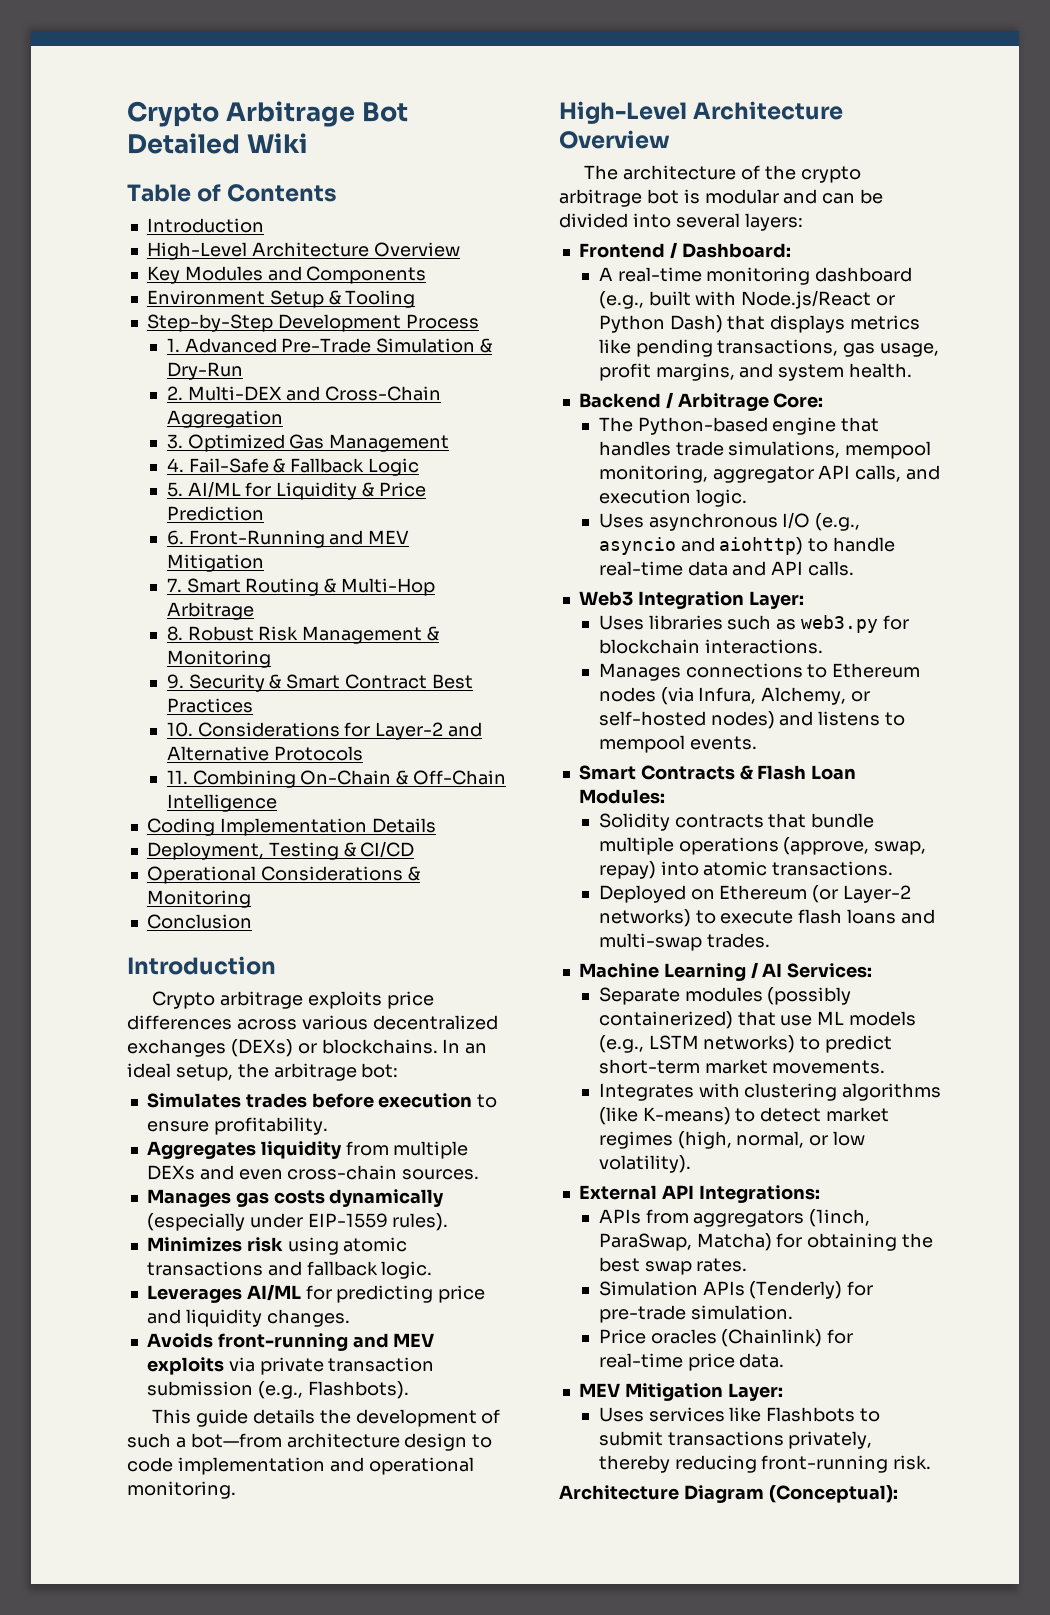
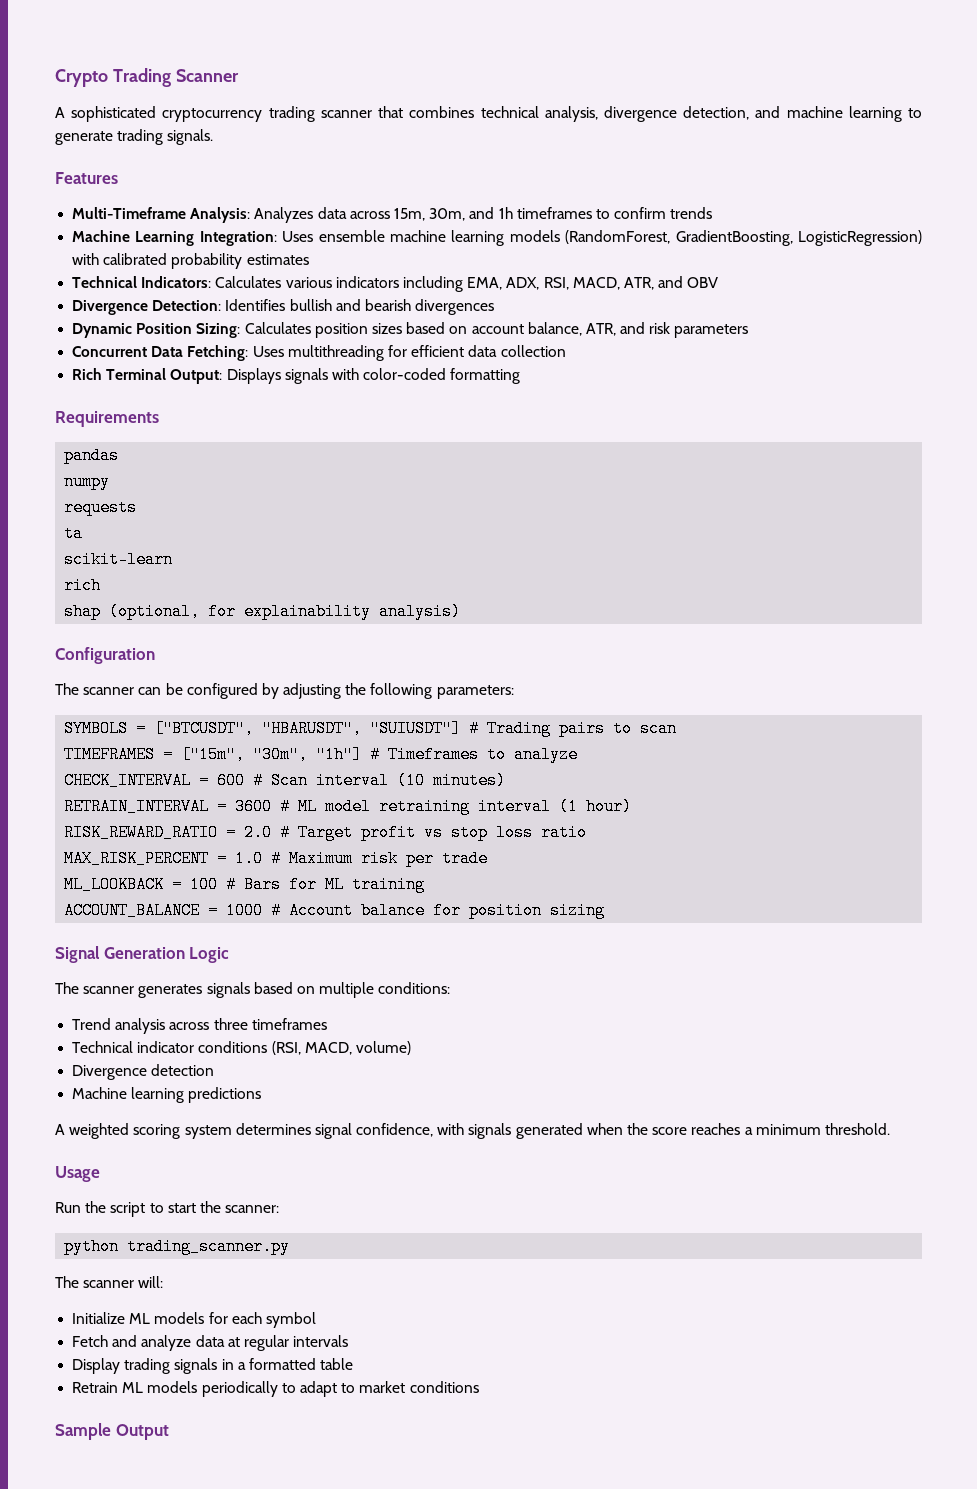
- Crypto Arbitrage Bot Detailed Wiki
- Table of Contents
- Introduction
- High-Level Architecture Overview
- Key Modules and Components
- Environment Setup & Tooling
- Step-by-Step Development Process
- 1. Advanced Pre-Trade Simulation & Dry-Run
- 2. Multi-DEX and Cross-Chain Aggregation
- 3. Optimized Gas Management
- 4. Fail-Safe & Fallback Logic
- 5. AI/ML for Liquidity & Price Prediction
- 6. Front-Running and MEV Mitigation
- 7. Smart Routing & Multi-Hop Arbitrage
- 8. Robust Risk Management & Monitoring
- 9. Security & Smart Contract Best Practices
- 10. Considerations for Layer-2 and Alternative Protocols
- 11. Combining On-Chain & Off-Chain Intelligence
- Coding Implementation Details
- Deployment, Testing & CI/CD
- Operational Considerations & Monitoring
- Conclusion
- Introduction
- Crypto arbitrage exploits price differences across various decentralized exchanges (DEXs) or blockchains. In an ideal setup, the arbitrage bot:
- Simulates trades before execution to ensure profitability.
- Aggregates liquidity from multiple DEXs and even cross-chain sources.
- Manages gas costs dynamically (especially under EIP-1559 rules).
- Minimizes risk using atomic transactions and fallback logic.
- Leverages AI/ML for predicting price and liquidity changes.
- Avoids front-running and MEV exploits via private transaction submission (e.g., Flashbots).
- This guide details the development of such a bot—from architecture design to code implementation and operational monitoring.
- High-Level Architecture Overview
- The architecture of the crypto arbitrage bot is modular and can be divided into several layers:
- Frontend / Dashboard:
- A real-time monitoring dashboard (e.g., built with Node.js/React or Python Dash) that displays metrics like pending transactions, gas usage, profit margins, and system health.
- Backend / Arbitrage Core:
- The Python-based engine that handles trade simulations, mempool monitoring, aggregator API calls, and execution logic.
- Uses asynchronous I/O (e.g., asyncio and aiohttp) to handle real-time data and API calls.
- Web3 Integration Layer:
- Uses libraries such as web3.py for blockchain interactions.
- Manages connections to Ethereum nodes (via Infura, Alchemy, or self-hosted nodes) and listens to mempool events.
- Smart Contracts & Flash Loan Modules:
- Solidity contracts that bundle multiple operations (approve, swap, repay) into atomic transactions.
- Deployed on Ethereum (or Layer-2 networks) to execute flash loans and multi-swap trades.
- Machine Learning / AI Services:
- Separate modules (possibly containerized) that use ML models (e.g., LSTM networks) to predict short-term market movements.
- Integrates with clustering algorithms (like K-means) to detect market regimes (high, normal, or low volatility).
- External API Integrations:
- APIs from aggregators (1inch, ParaSwap, Matcha) for obtaining the best swap rates.
- Simulation APIs (Tenderly) for pre-trade simulation.
- Price oracles (Chainlink) for real-time price data.
- MEV Mitigation Layer:
- Uses services like Flashbots to submit transactions privately, thereby reducing front-running risk.
- Architecture Diagram (Conceptual):
+ Crypto Trading Scanner
+ A sophisticated cryptocurrency trading scanner that combines technical analysis, divergence detection, and machine learning to generate trading signals.
+ Features
+ Multi-Timeframe Analysis: Analyzes data across 15m, 30m, and 1h timeframes to confirm trends
+ Machine Learning Integration: Uses ensemble machine learning models (RandomForest, GradientBoosting, LogisticRegression) with calibrated probability estimates
+ Technical Indicators: Calculates various indicators including EMA, ADX, RSI, MACD, ATR, and OBV
+ Divergence Detection: Identifies bullish and bearish divergences
+ Dynamic Position Sizing: Calculates position sizes based on account balance, ATR, and risk parameters
+ Concurrent Data Fetching: Uses multithreading for efficient data collection
+ Rich Terminal Output: Displays signals with color-coded formatting
+ Requirements
+ pandas
+ numpy
+ requests
+ ta
+ scikit-learn
+ rich
+ shap (optional, for explainability analysis)
+ Configuration
+ The scanner can be configured by adjusting the following parameters:
+ SYMBOLS = ["BTCUSDT", "HBARUSDT", "SUIUSDT"] # Trading pairs to scan
+ TIMEFRAMES = ["15m", "30m", "1h"] # Timeframes to analyze
+ CHECK_INTERVAL = 600 # Scan interval (10 minutes)
+ RETRAIN_INTERVAL = 3600 # ML model retraining interval (1 hour)
+ RISK_REWARD_RATIO = 2.0 # Target profit vs stop loss ratio
+ MAX_RISK_PERCENT = 1.0 # Maximum risk per trade
+ ML_LOOKBACK = 100 # Bars for ML training
+ ACCOUNT_BALANCE = 1000 # Account balance for position sizing
+ Signal Generation Logic
+ The scanner generates signals based on multiple conditions:
+ Trend analysis across three timeframes
+ Technical indicator conditions (RSI, MACD, volume)
+ Divergence detection
+ Machine learning predictions
+ A weighted scoring system determines signal confidence, with signals generated when the score reaches a minimum threshold.
+ Usage
+ Run the script to start the scanner:
+ python trading_scanner.py
+ The scanner will:
+ Initialize ML models for each symbol
+ Fetch and analyze data at regular intervals
+ Display trading signals in a formatted table
+ Retrain ML models periodically to adapt to market conditions
+ Sample Output

